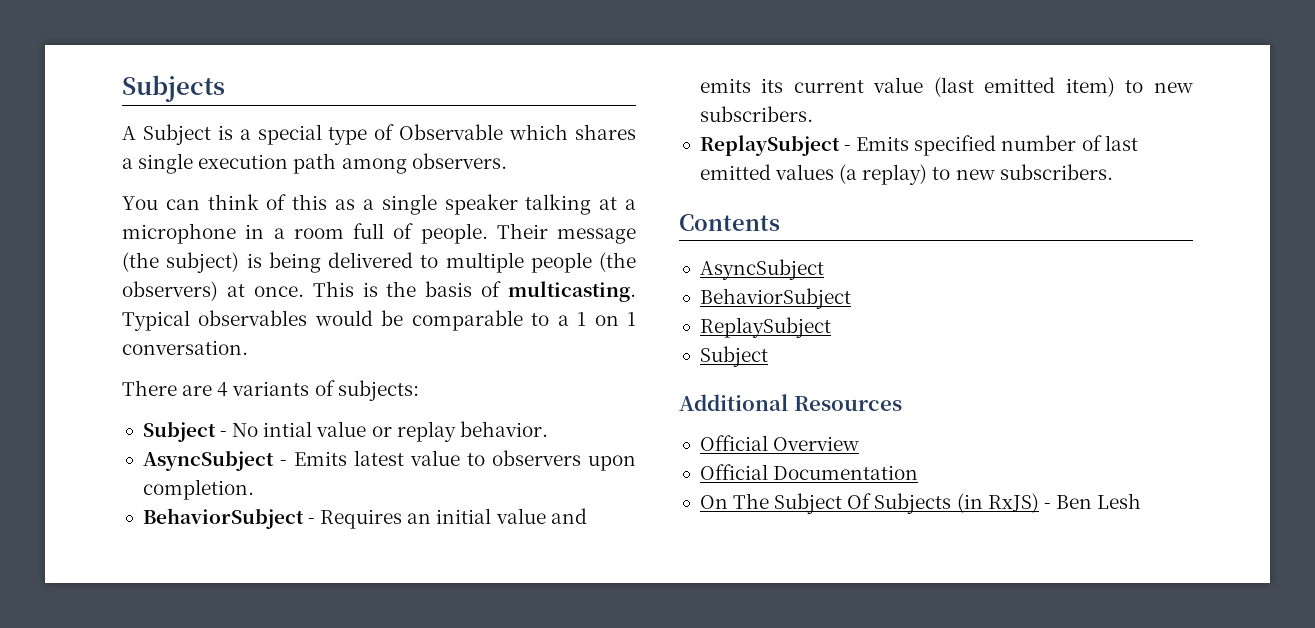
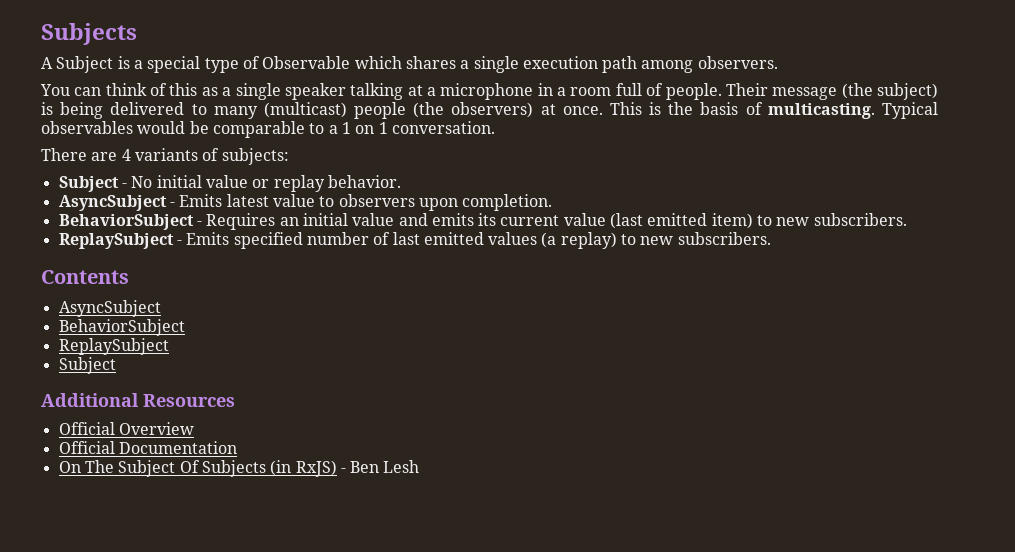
- Their message (the subject) is being delivered to multiple people (the observers) at once.
+ Their message (the subject) is being delivered to many (multicast) people (the observers) at once.
- Subject - No intial value or replay behavior.
+ Subject - No initial value or replay behavior.

